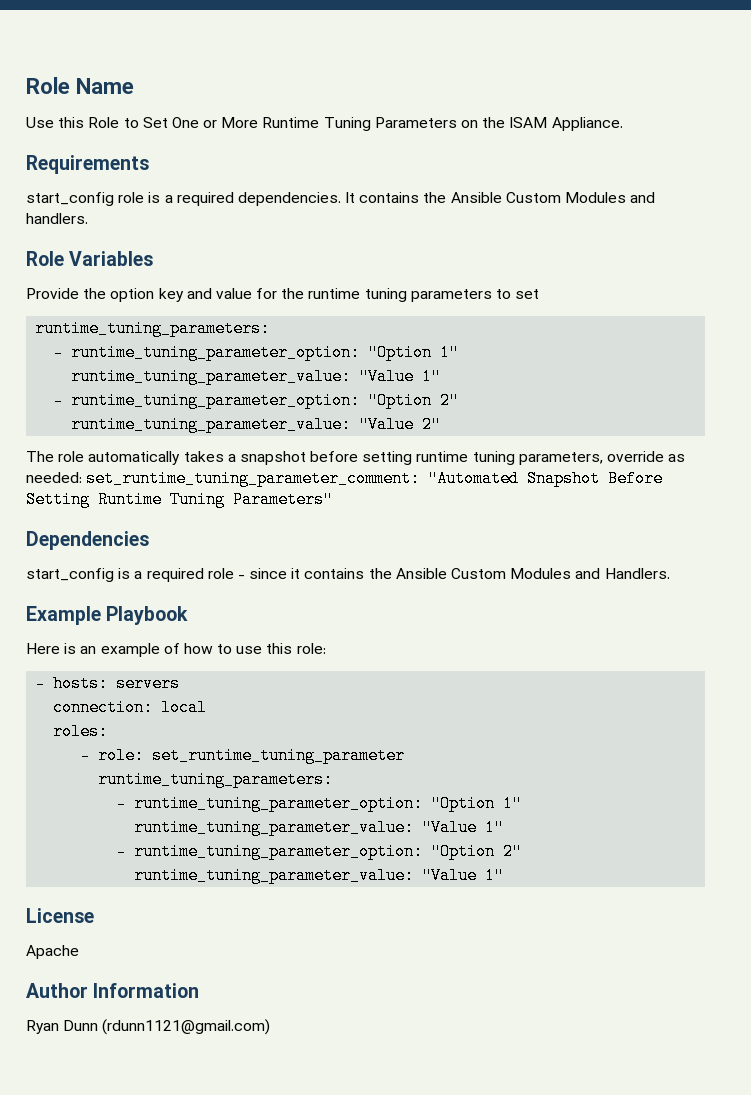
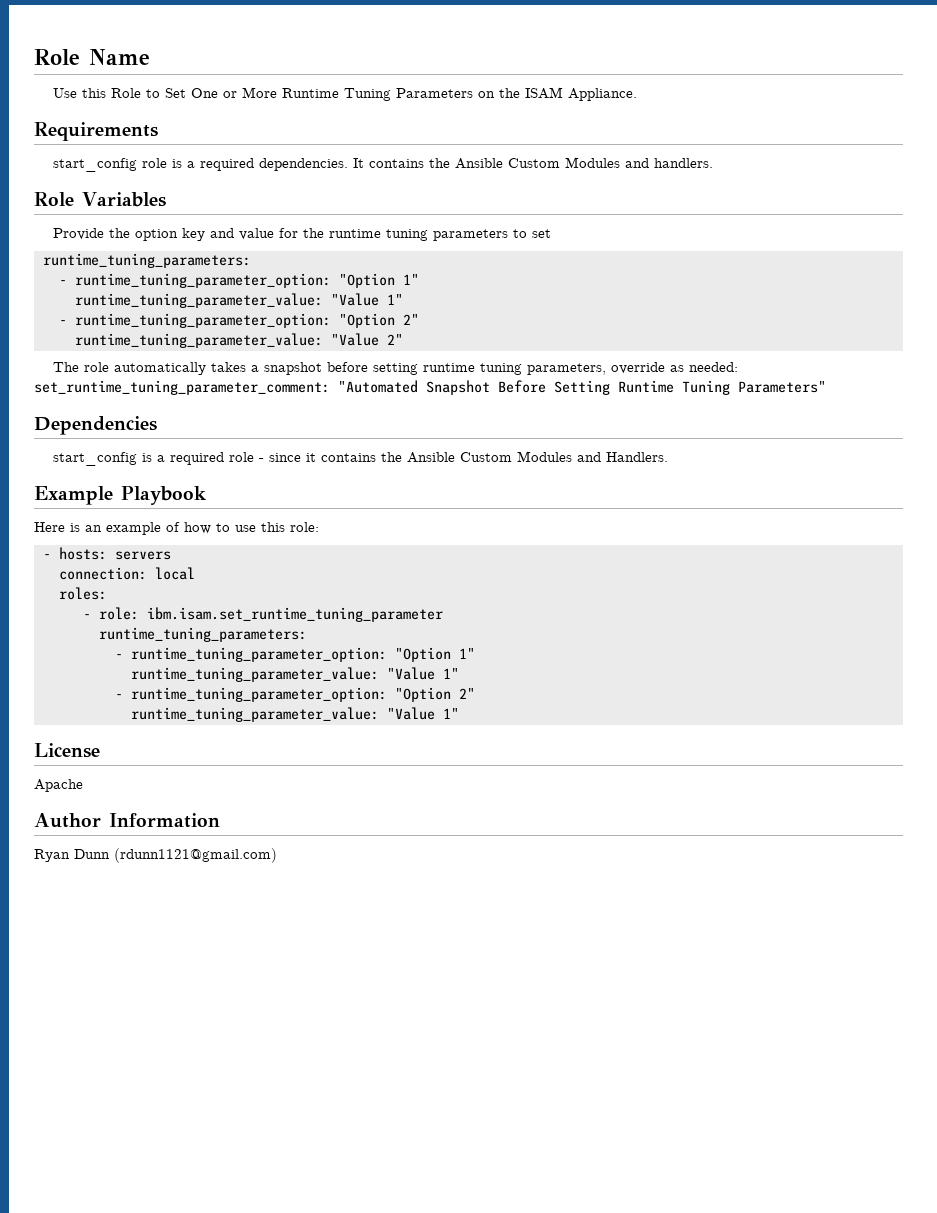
- - role: set_runtime_tuning_parameter
+ - role: ibm.isam.set_runtime_tuning_parameter

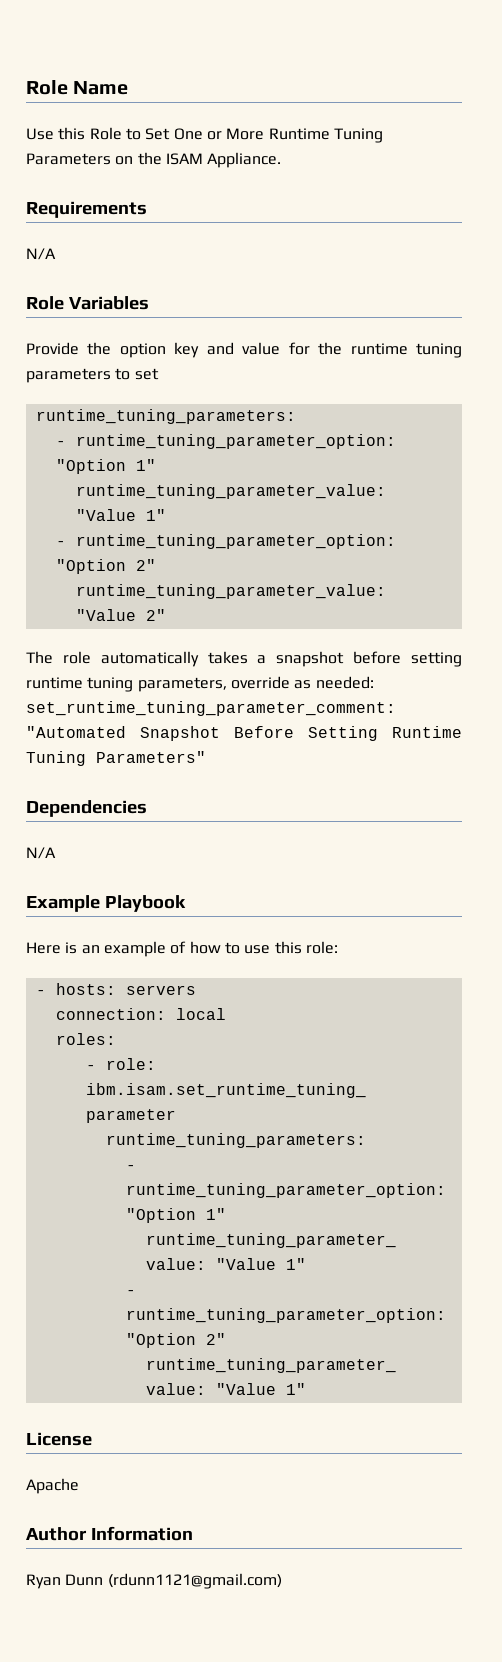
  Requirements
- start_config role is a required dependencies. It contains the Ansible Custom Modules and handlers.
+ N/A
  Dependencies
- start_config is a required role - since it contains the Ansible Custom Modules and Handlers.
+ N/A

